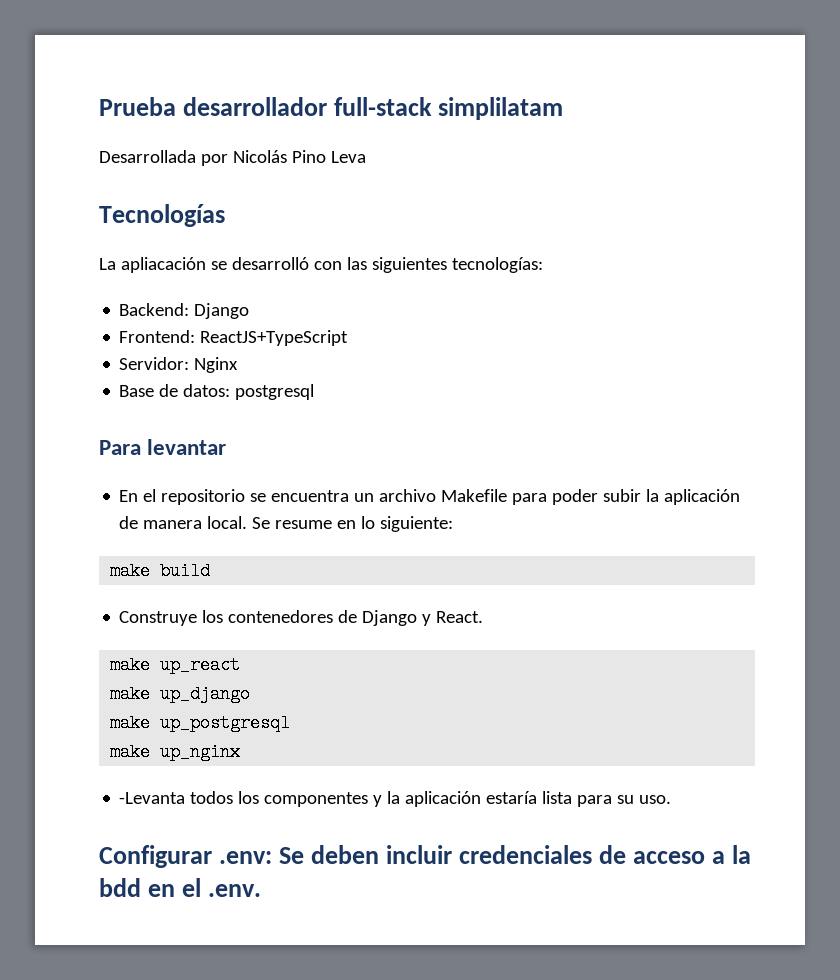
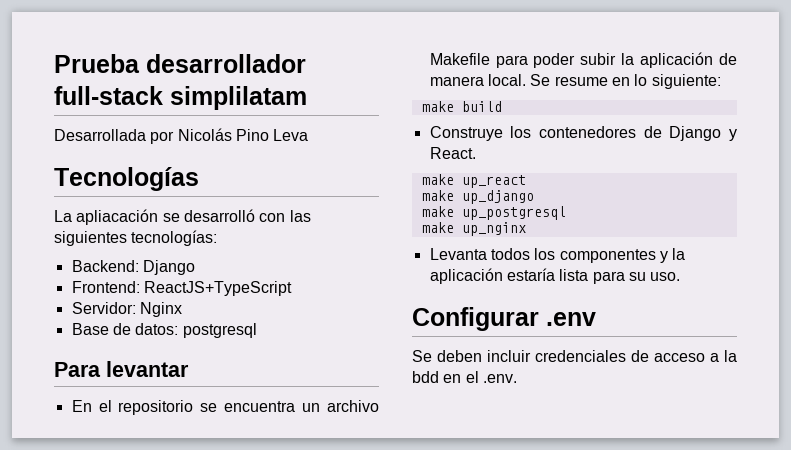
- -Levanta todos los componentes y la aplicación estaría lista para su uso.
+ Levanta todos los componentes y la aplicación estaría lista para su uso.
- Configurar .env: Se deben incluir credenciales de acceso a la bdd en el .env.
+ Configurar .env
+ Se deben incluir credenciales de acceso a la bdd en el .env.

